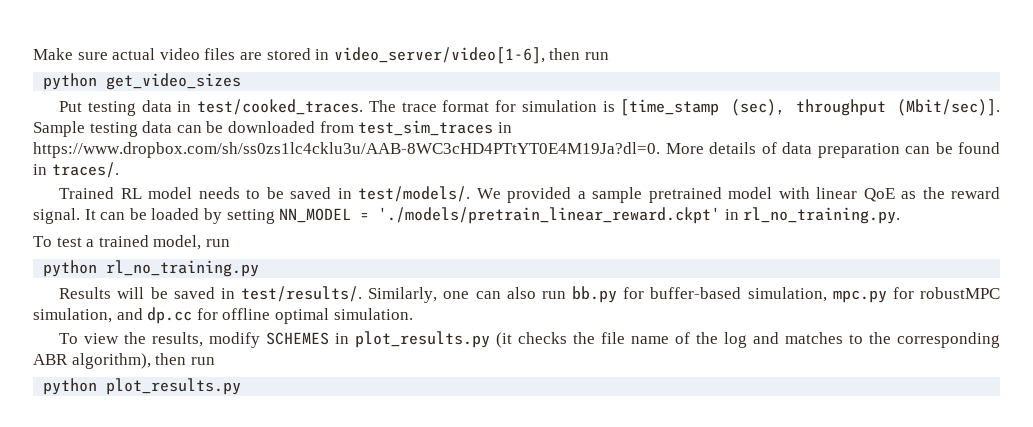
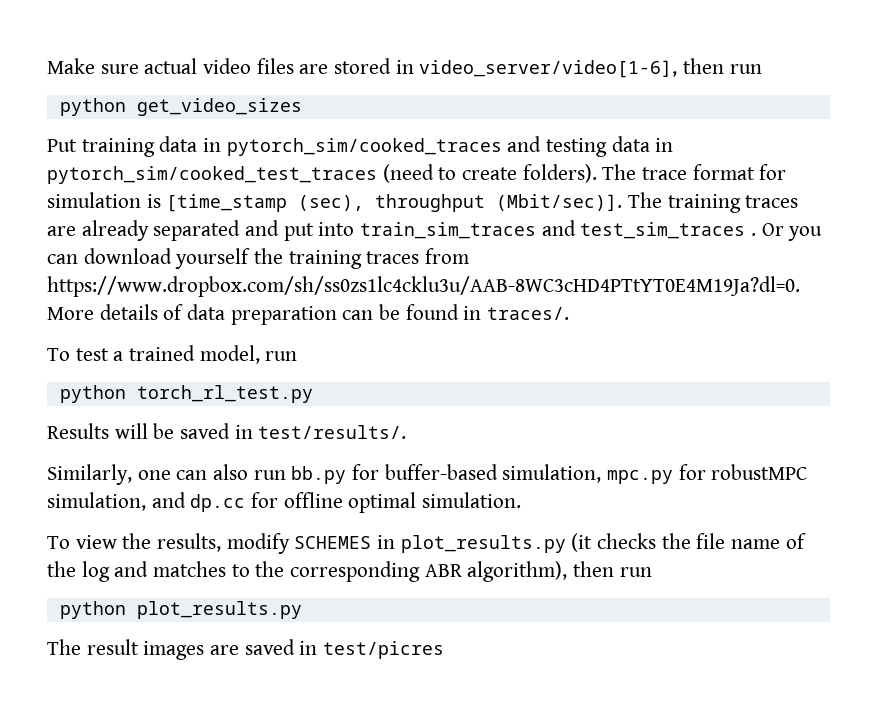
- Put testing data in test/cooked_traces.
+ Put training data in pytorch_sim/cooked_traces and testing data in pytorch_sim/cooked_test_traces (need to create folders).
- Sample testing data can be downloaded from test_sim_traces in https://www.dropbox.com/sh/ss0zs1lc4cklu3u/AAB-8WC3cHD4PTtYT0E4M19Ja?dl=0. More details of data preparation can be found in traces/.
+ The training traces are already separated and put into train_sim_traces and test_sim_traces . Or you can download yourself the training traces from https://www.dropbox.com/sh/ss0zs1lc4cklu3u/AAB-8WC3cHD4PTtYT0E4M19Ja?dl=0. More details of data preparation can be found in traces/.
- Trained RL model needs to be saved in test/models/. We provided a sample pretrained model with linear QoE as the reward signal. It can be loaded by setting NN_MODEL = './models/pretrain_linear_reward.ckpt' in rl_no_training.py.
- python rl_no_training.py
+ python torch_rl_test.py
- Results will be saved in test/results/. Similarly, one can also run bb.py for buffer-based simulation, mpc.py for robustMPC simulation, and dp.cc for offline optimal simulation.
+ Results will be saved in test/results/.
+ Similarly, one can also run bb.py for buffer-based simulation, mpc.py for robustMPC simulation, and dp.cc for offline optimal simulation.
+ The result images are saved in test/picres

